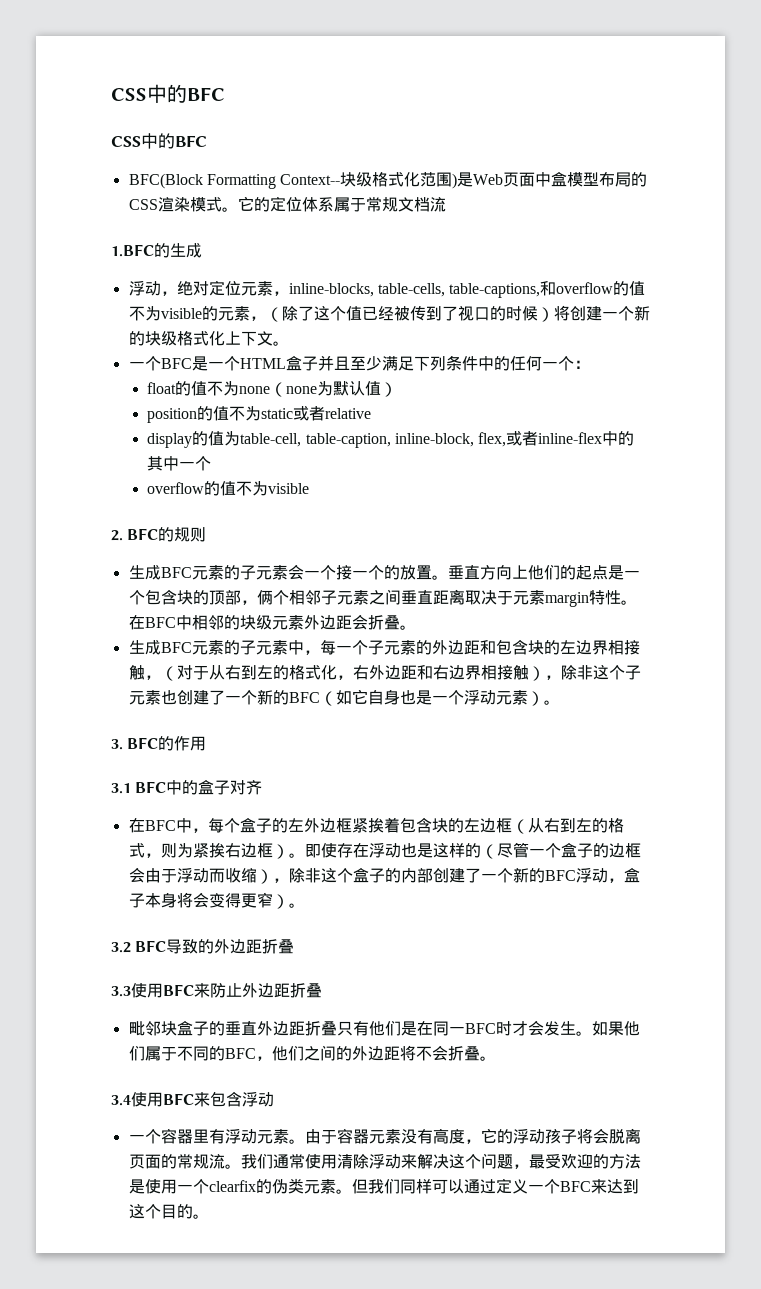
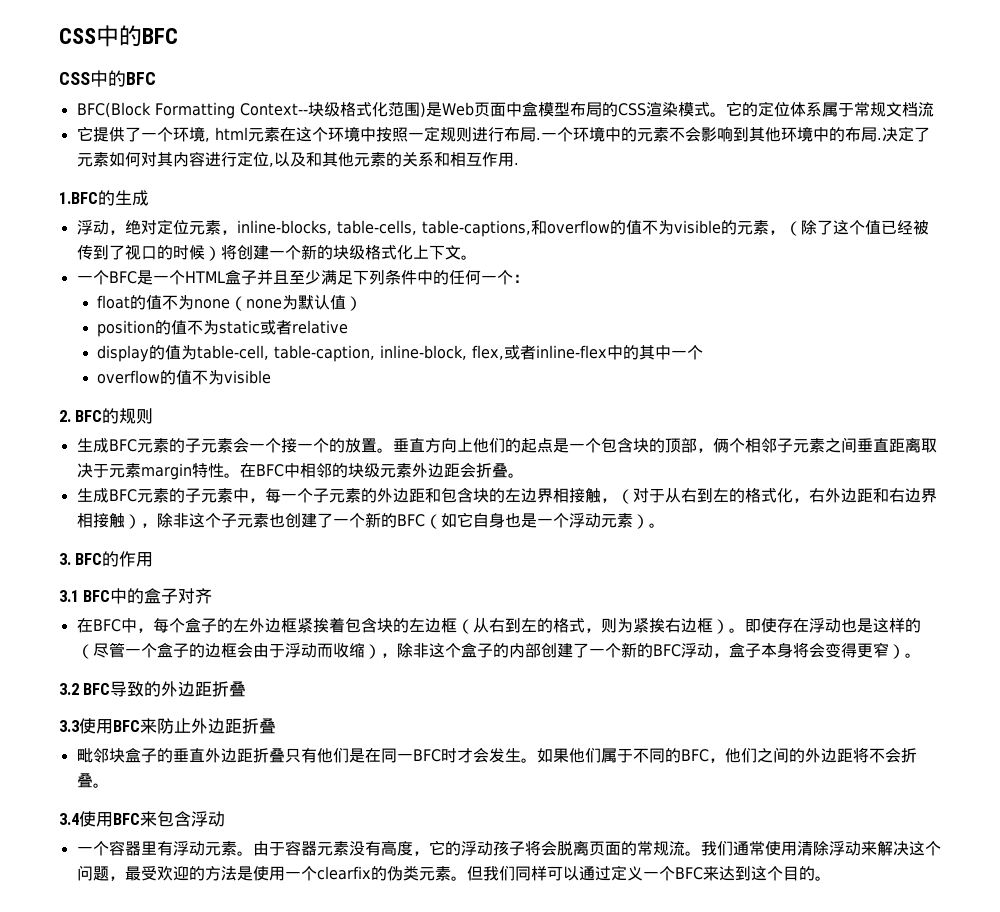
+ 它提供了一个环境, html元素在这个环境中按照一定规则进行布局.一个环境中的元素不会影响到其他环境中的布局.决定了元素如何对其内容进行定位,以及和其他元素的关系和相互作用.

